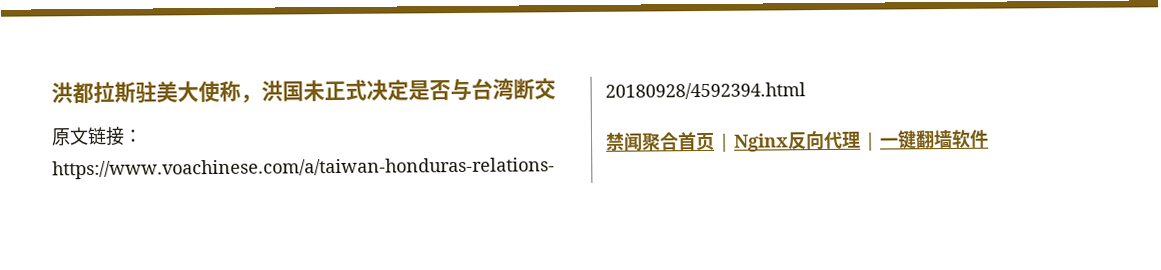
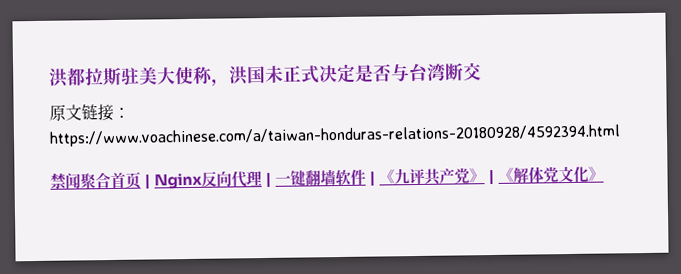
- 禁闻聚合首页 | Nginx反向代理 | 一键翻墙软件
+ 禁闻聚合首页 | Nginx反向代理 | 一键翻墙软件 | 《九评共产党》 | 《解体党文化》

